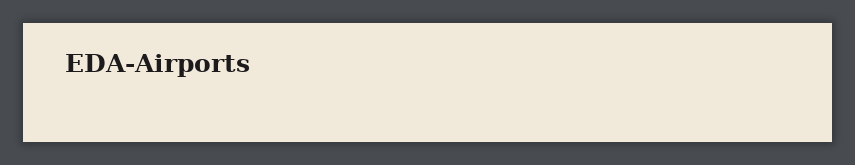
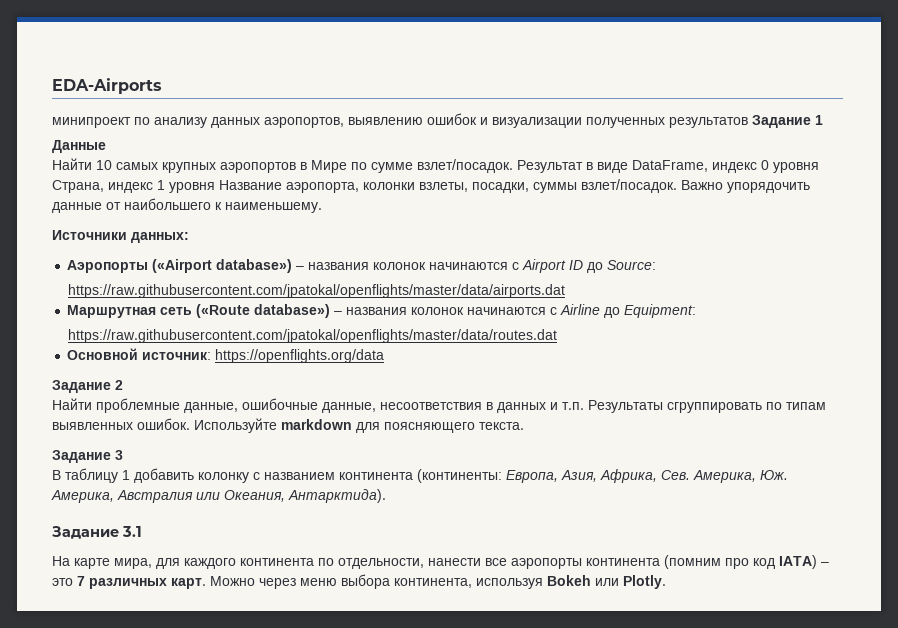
+ минипроект по анализу данных аэропортов, выявлению ошибок и визуализации полученных результатов Задание 1
+ Данные
+ Найти 10 самых крупных аэропортов в Мире по сумме взлет/посадок. Результат в виде DataFrame, индекс 0 уровня Страна, индекс 1 уровня Название аэропорта, колонки взлеты, посадки, суммы взлет/посадок. Важно упорядочить данные от наибольшего к наименьшему.
+ Источники данных:
+ Аэропорты («Airport database») – названия колонок начинаются с Airport ID до Source:
+ https://raw.githubusercontent.com/jpatokal/openflights/master/data/airports.dat
+ Маршрутная сеть («Route database») – названия колонок начинаются с Airline до Equipment:
+ https://raw.githubusercontent.com/jpatokal/openflights/master/data/routes.dat
+ Основной источник: https://openflights.org/data
+ Задание 2
+ Найти проблемные данные, ошибочные данные, несоответствия в данных и т.п. Результаты сгруппировать по типам выявленных ошибок. Используйте markdown для поясняющего текста.
+ Задание 3
+ В таблицу 1 добавить колонку с названием континента (континенты: Европа, Азия, Африка, Сев. Америка, Юж. Америка, Австралия или Океания, Антарктида).
+ Задание 3.1
+ На карте мира, для каждого континента по отдельности, нанести все аэропорты континента (помним про код IATA) – это 7 различных карт. Можно через меню выбора континента, используя Bokeh или Plotly.

